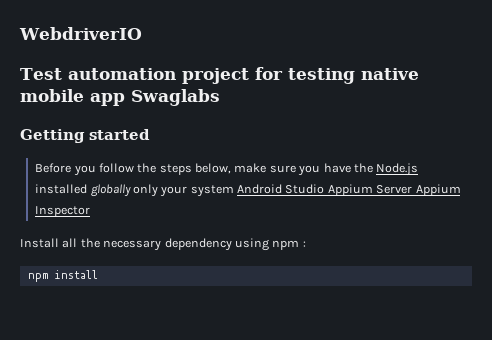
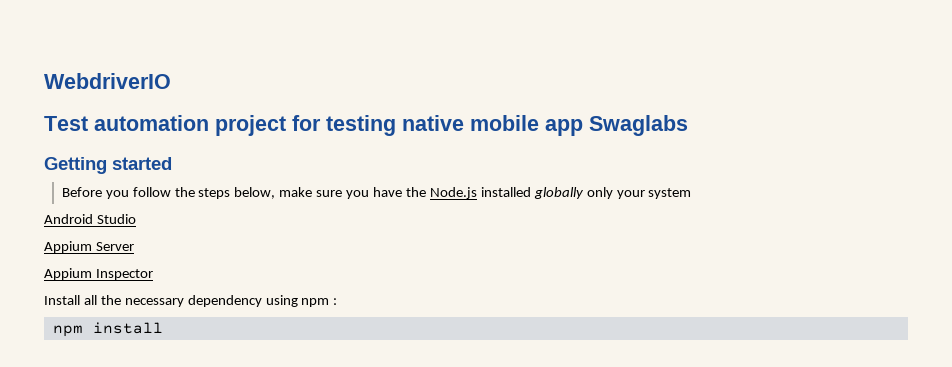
- Before you follow the steps below, make sure you have the Node.js installed globally only your system Android Studio Appium Server Appium Inspector
+ Before you follow the steps below, make sure you have the Node.js installed globally only your system
+ Android Studio
+ Appium Server
+ Appium Inspector

